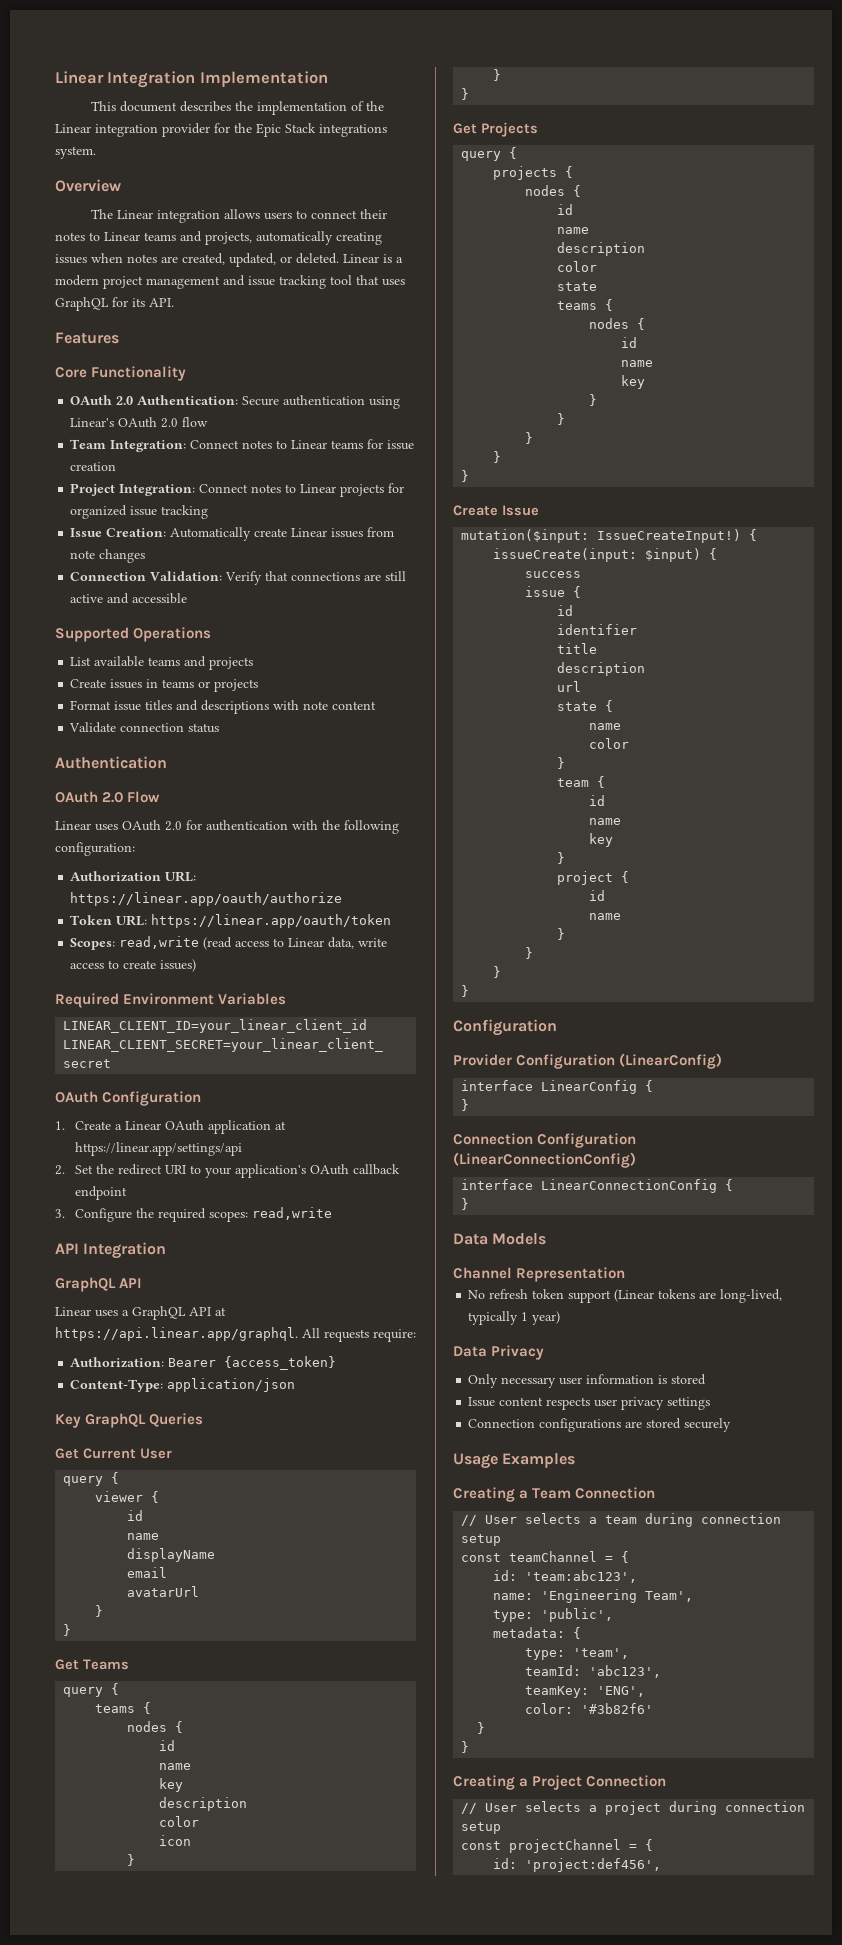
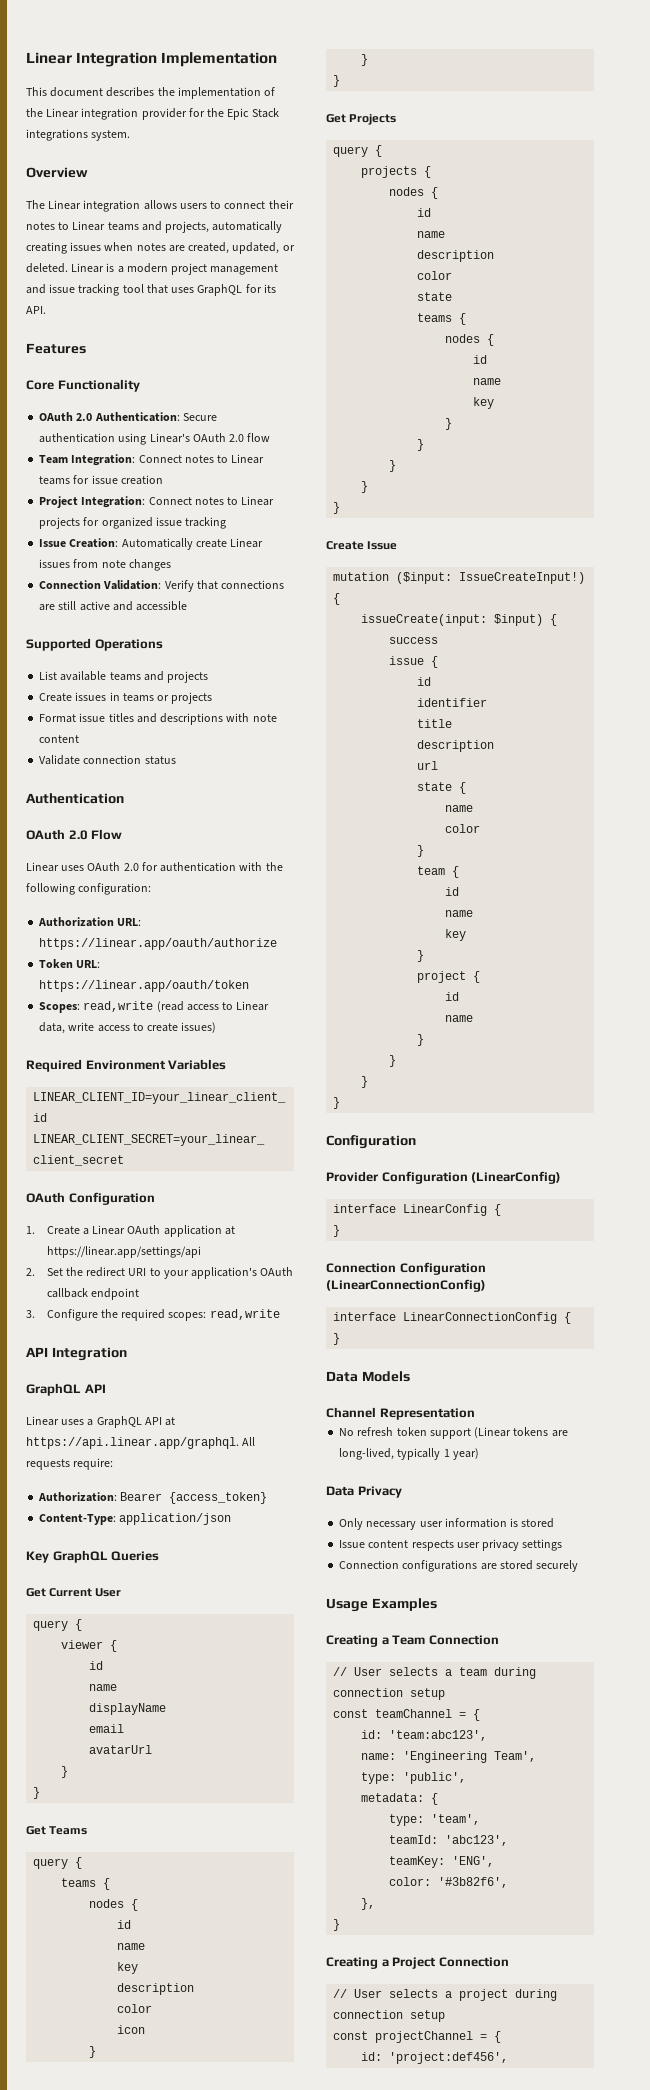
- mutation($input: IssueCreateInput!)
+ mutation ($input: IssueCreateInput!)
- color: '#3b82f6'
- }
+ color: '#3b82f6',
+ },

